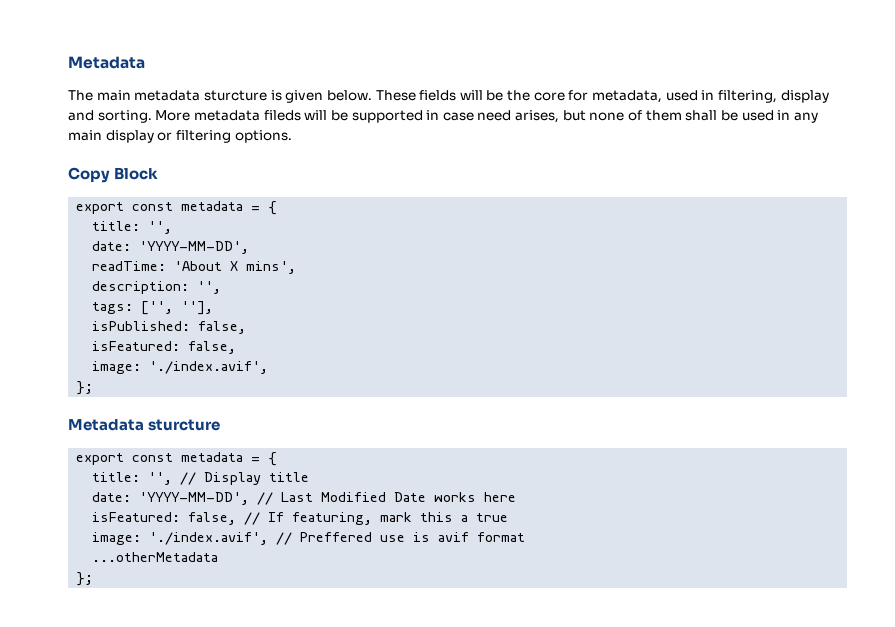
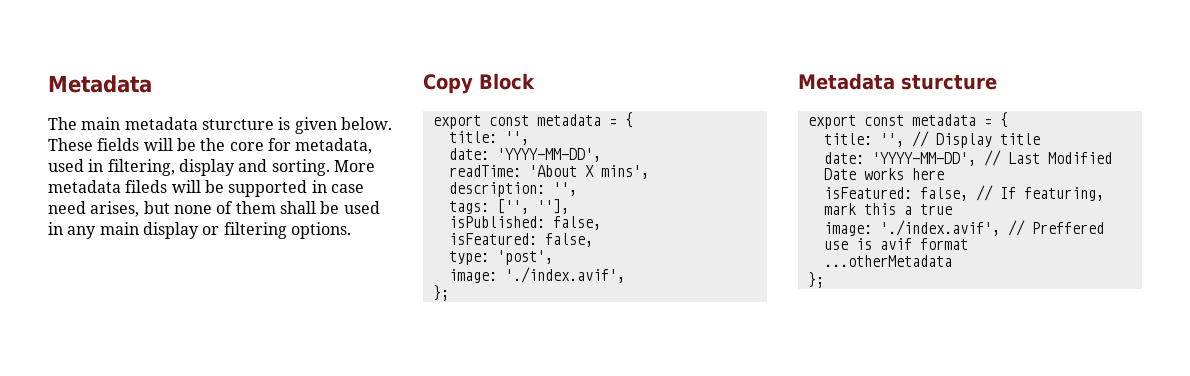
+ type: 'post',

